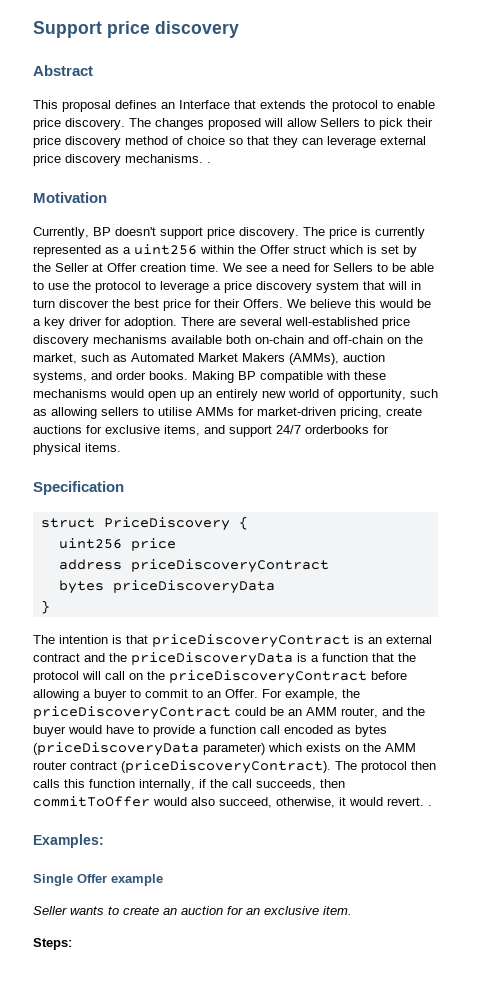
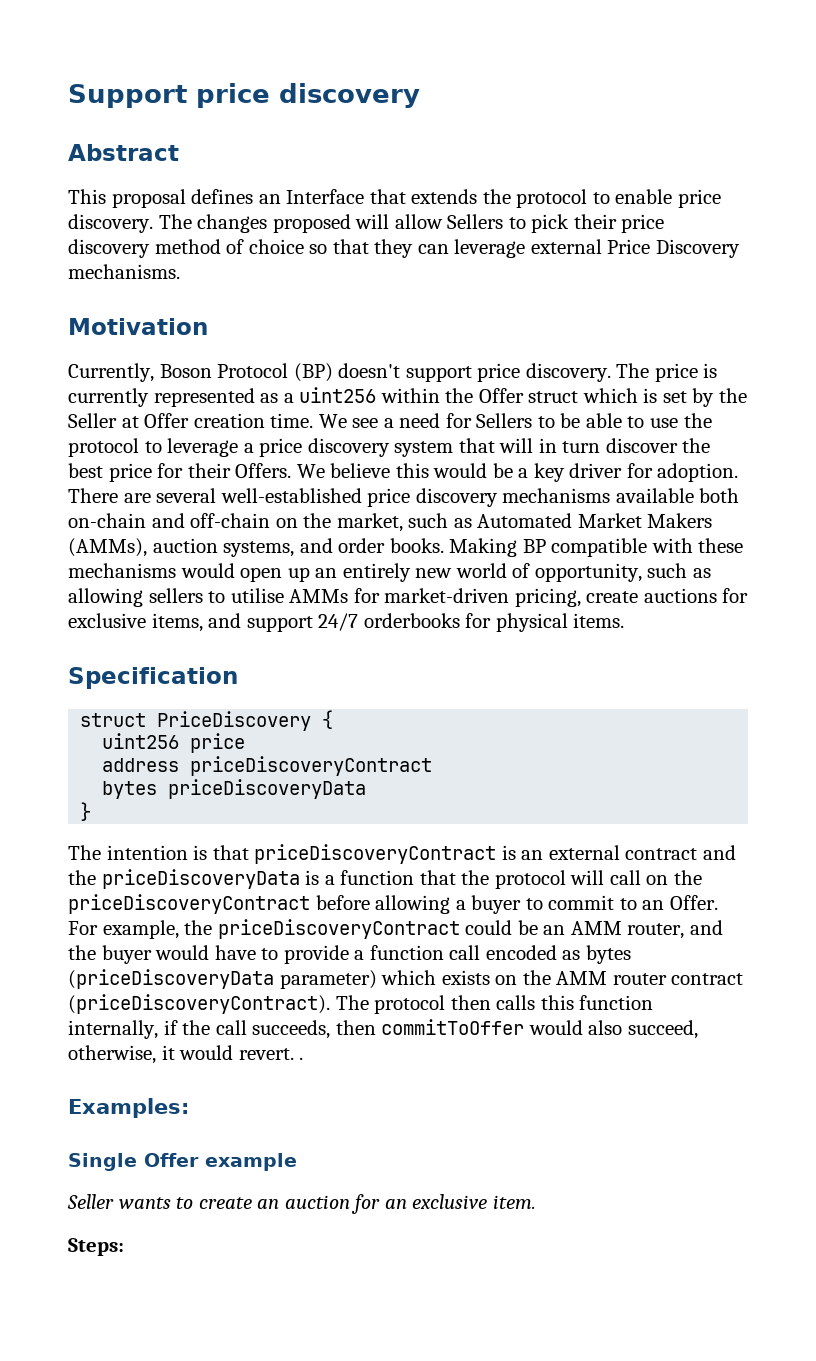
- The changes proposed will allow Sellers to pick their price discovery method of choice so that they can leverage external price discovery mechanisms. .
+ The changes proposed will allow Sellers to pick their price discovery method of choice so that they can leverage external Price Discovery mechanisms.
- Currently, BP doesn't support price discovery.
+ Currently, Boson Protocol (BP) doesn't support price discovery.

